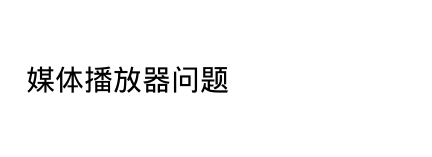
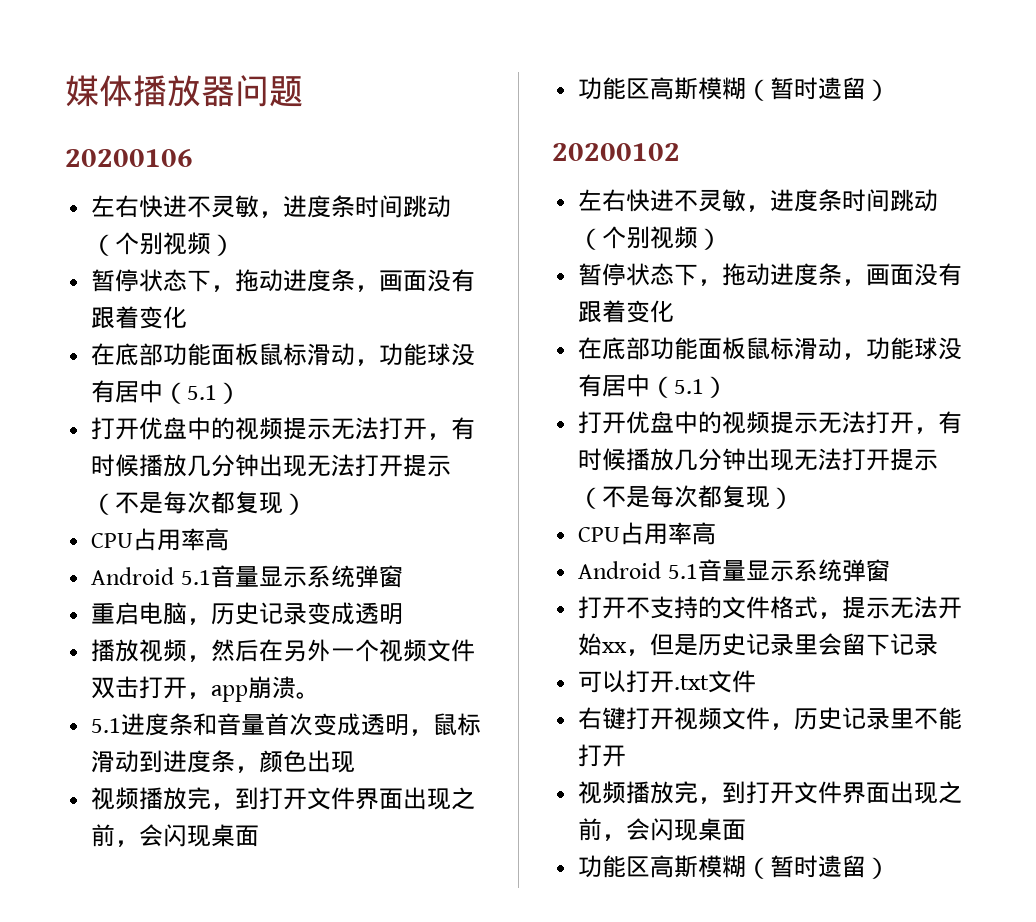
+ 20200106
+ 左右快进不灵敏，进度条时间跳动（个别视频）
+ 暂停状态下，拖动进度条，画面没有跟着变化
+ 在底部功能面板鼠标滑动，功能球没有居中（5.1）
+ 打开优盘中的视频提示无法打开，有时候播放几分钟出现无法打开提示（不是每次都复现）
+ CPU占用率高
+ Android 5.1音量显示系统弹窗
+ 重启电脑，历史记录变成透明
+ 播放视频，然后在另外一个视频文件双击打开，app崩溃。
+ 5.1进度条和音量首次变成透明，鼠标滑动到进度条，颜色出现
+ 视频播放完，到打开文件界面出现之前，会闪现桌面
+ 功能区高斯模糊（暂时遗留）
+ 20200102
+ 左右快进不灵敏，进度条时间跳动（个别视频）
+ 暂停状态下，拖动进度条，画面没有跟着变化
+ 在底部功能面板鼠标滑动，功能球没有居中（5.1）
+ 打开优盘中的视频提示无法打开，有时候播放几分钟出现无法打开提示（不是每次都复现）
+ CPU占用率高
+ Android 5.1音量显示系统弹窗
+ 打开不支持的文件格式，提示无法开始xx，但是历史记录里会留下记录
+ 可以打开.txt文件
+ 右键打开视频文件，历史记录里不能打开
+ 视频播放完，到打开文件界面出现之前，会闪现桌面
+ 功能区高斯模糊（暂时遗留）

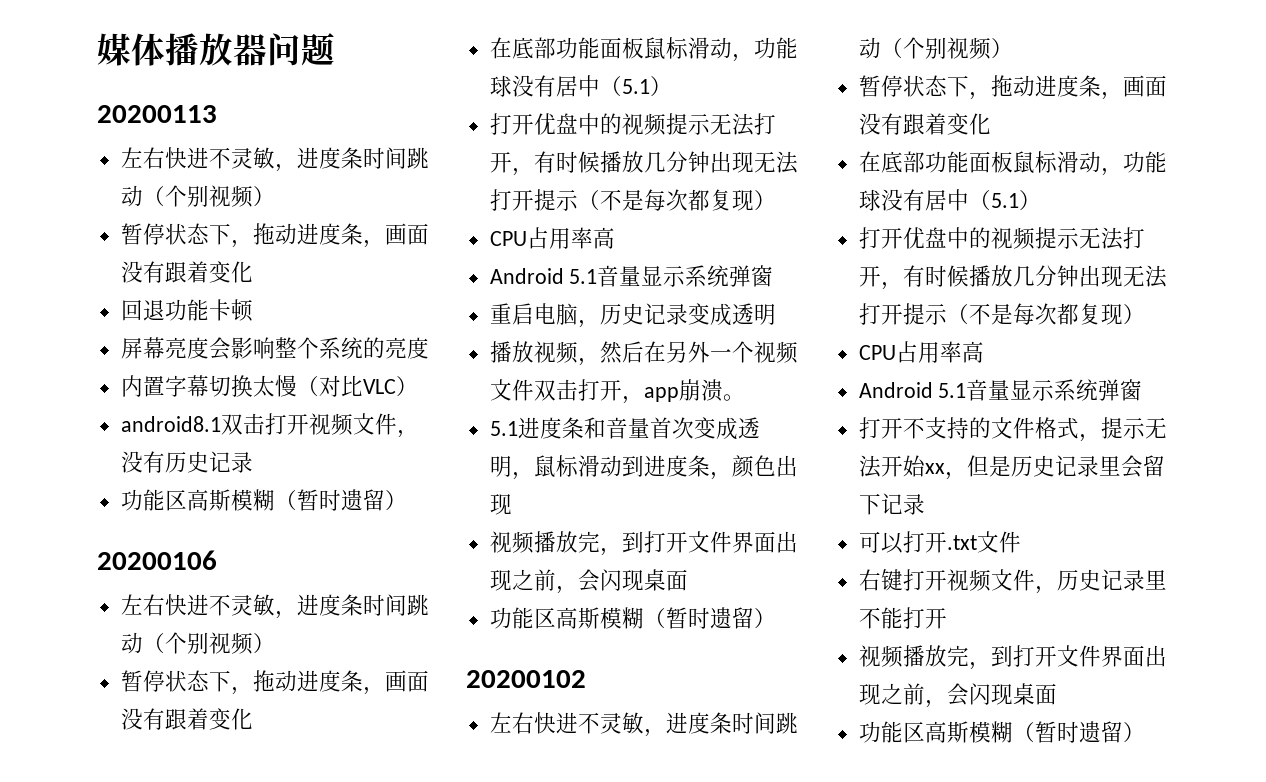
+ 20200113
+ 左右快进不灵敏，进度条时间跳动（个别视频）
+ 暂停状态下，拖动进度条，画面没有跟着变化
+ 回退功能卡顿
+ 屏幕亮度会影响整个系统的亮度
+ 内置字幕切换太慢（对比VLC）
+ android8.1双击打开视频文件，没有历史记录
+ 功能区高斯模糊（暂时遗留）

